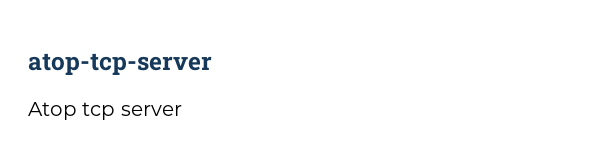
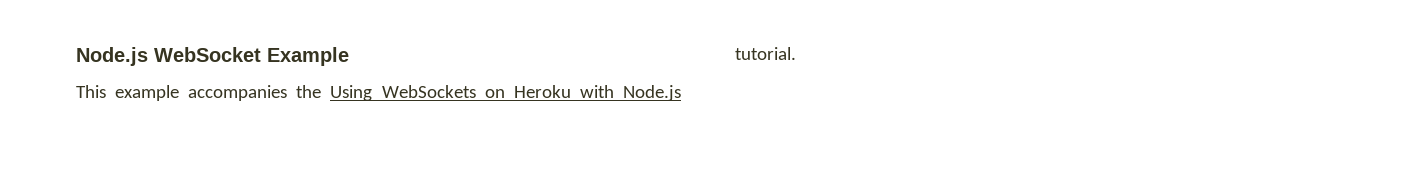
- atop-tcp-server
- Atop tcp server
+ Node.js WebSocket Example
+ This example accompanies the Using WebSockets on Heroku with Node.js tutorial.

